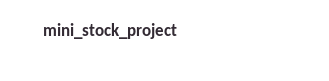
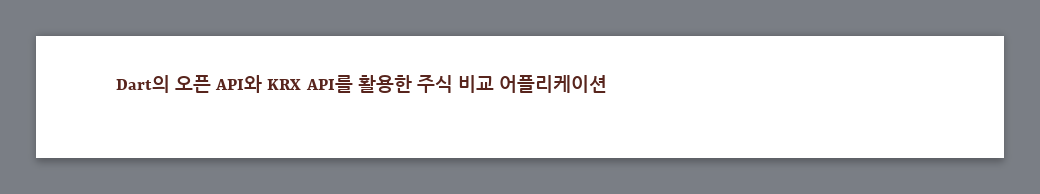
- mini_stock_project
+ Dart의 오픈 API와 KRX API를 활용한 주식 비교 어플리케이션

